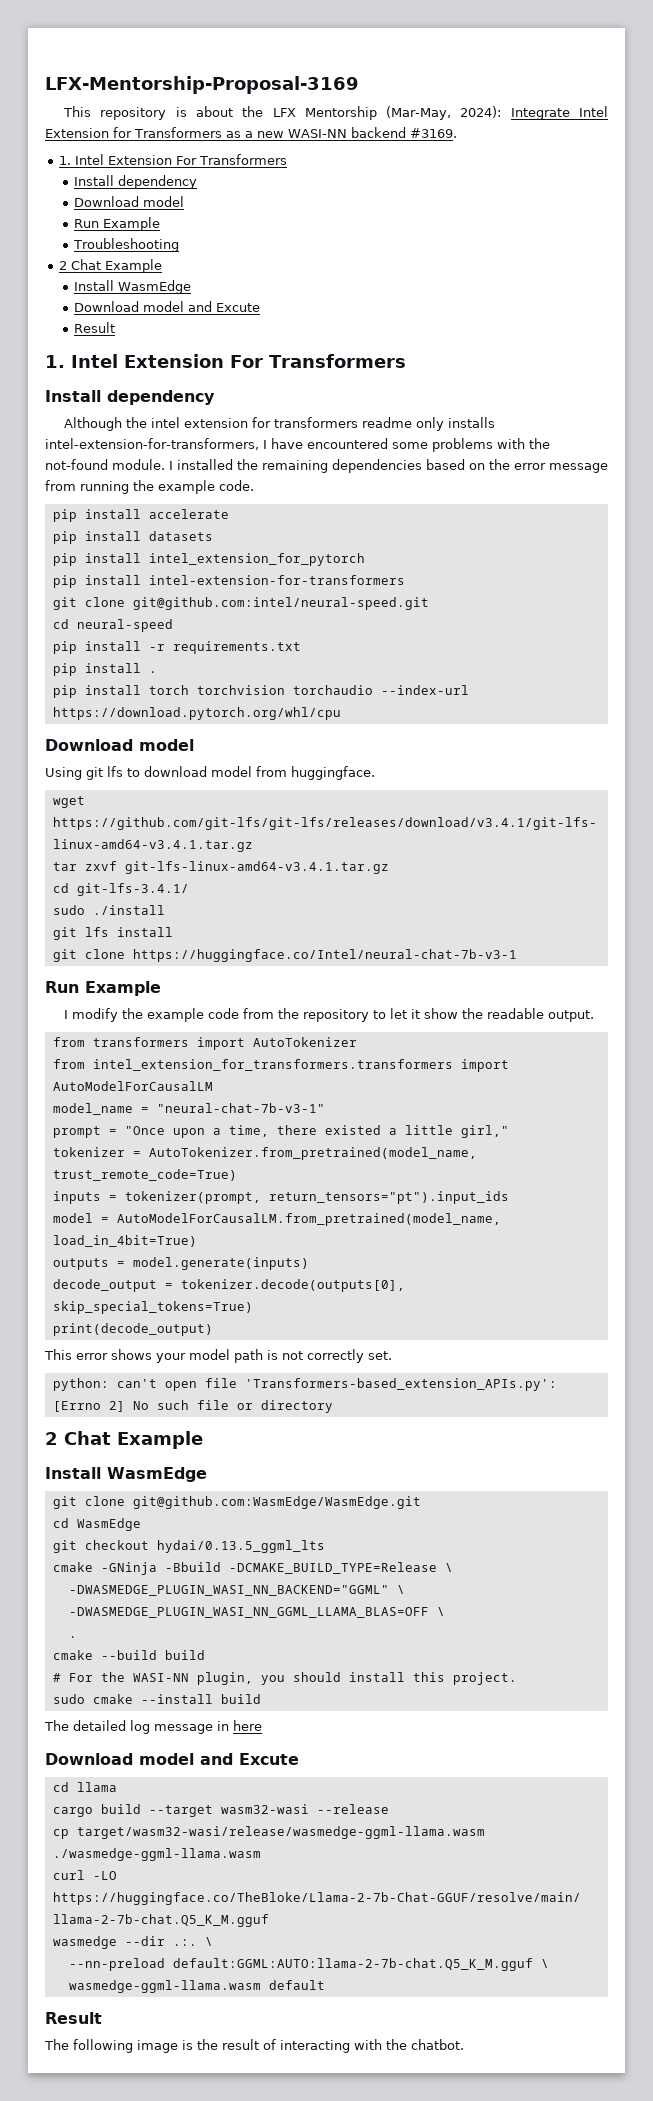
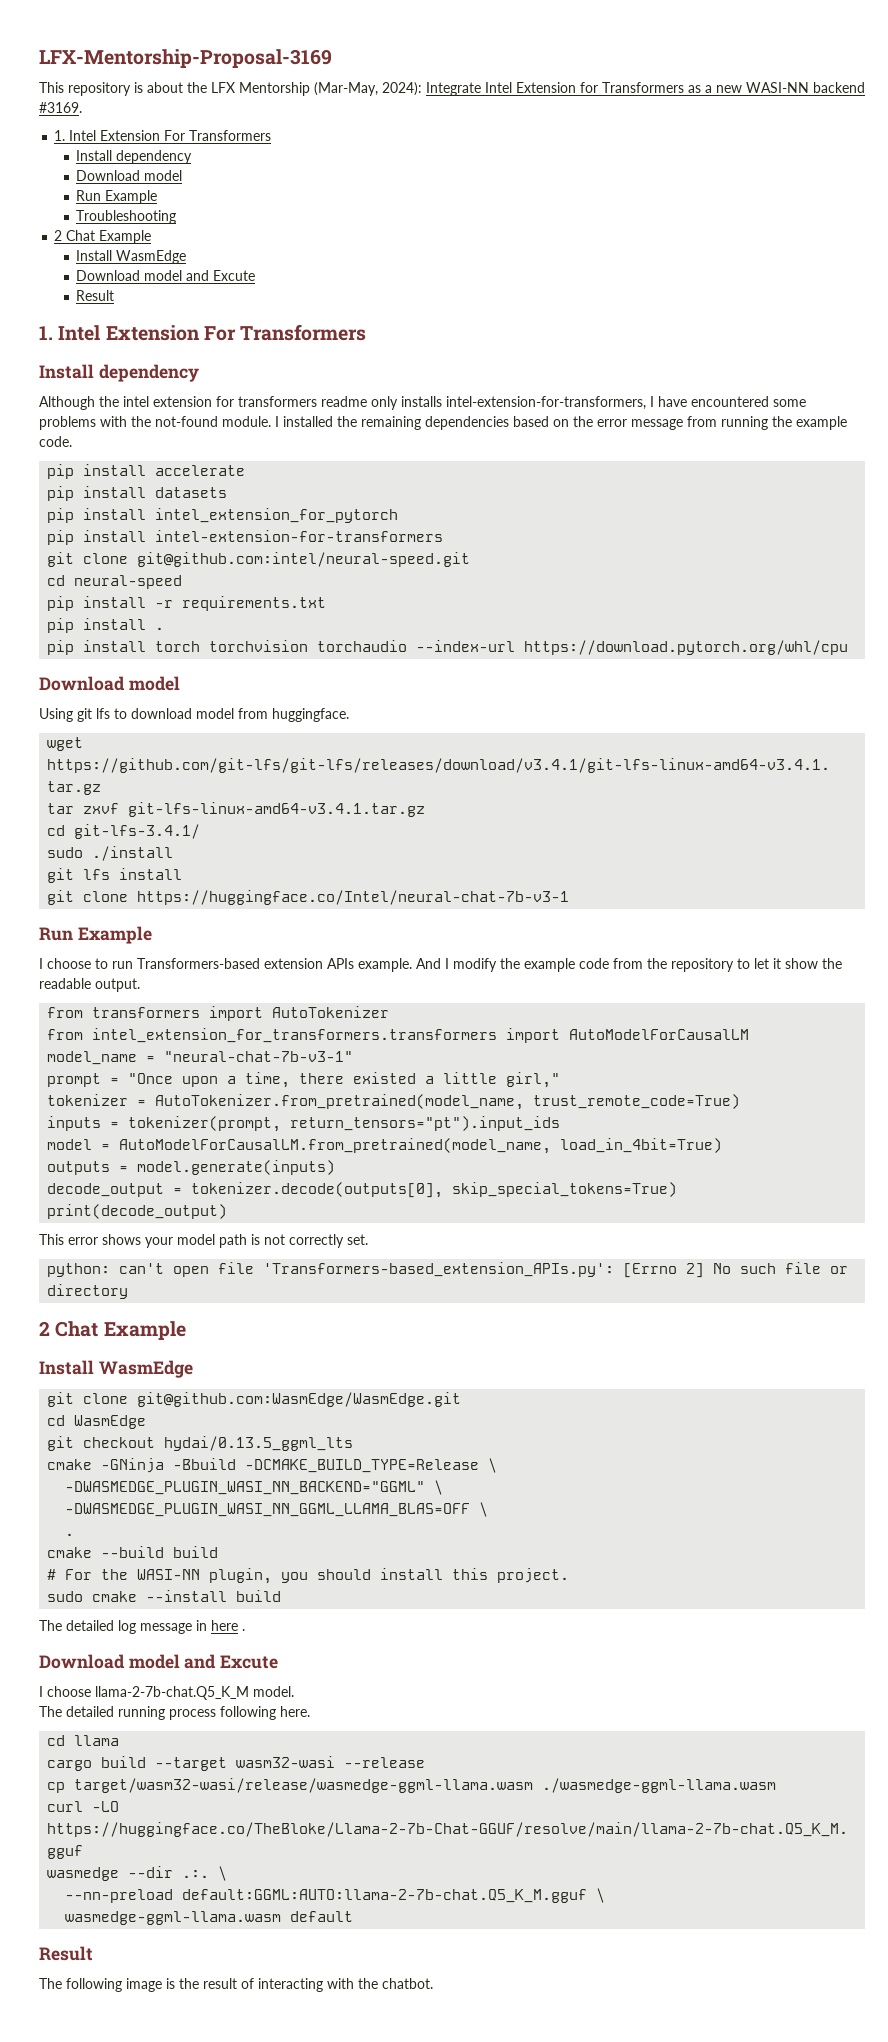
- I modify the example code from the repository to let it show the readable output.
+ I choose to run Transformers-based extension APIs example. And I modify the example code from the repository to let it show the readable output.
- The detailed log message in here
+ The detailed log message in here .
  Download model and Excute
+ I choose llama-2-7b-chat.Q5_K_M model.
+ The detailed running process following here.

